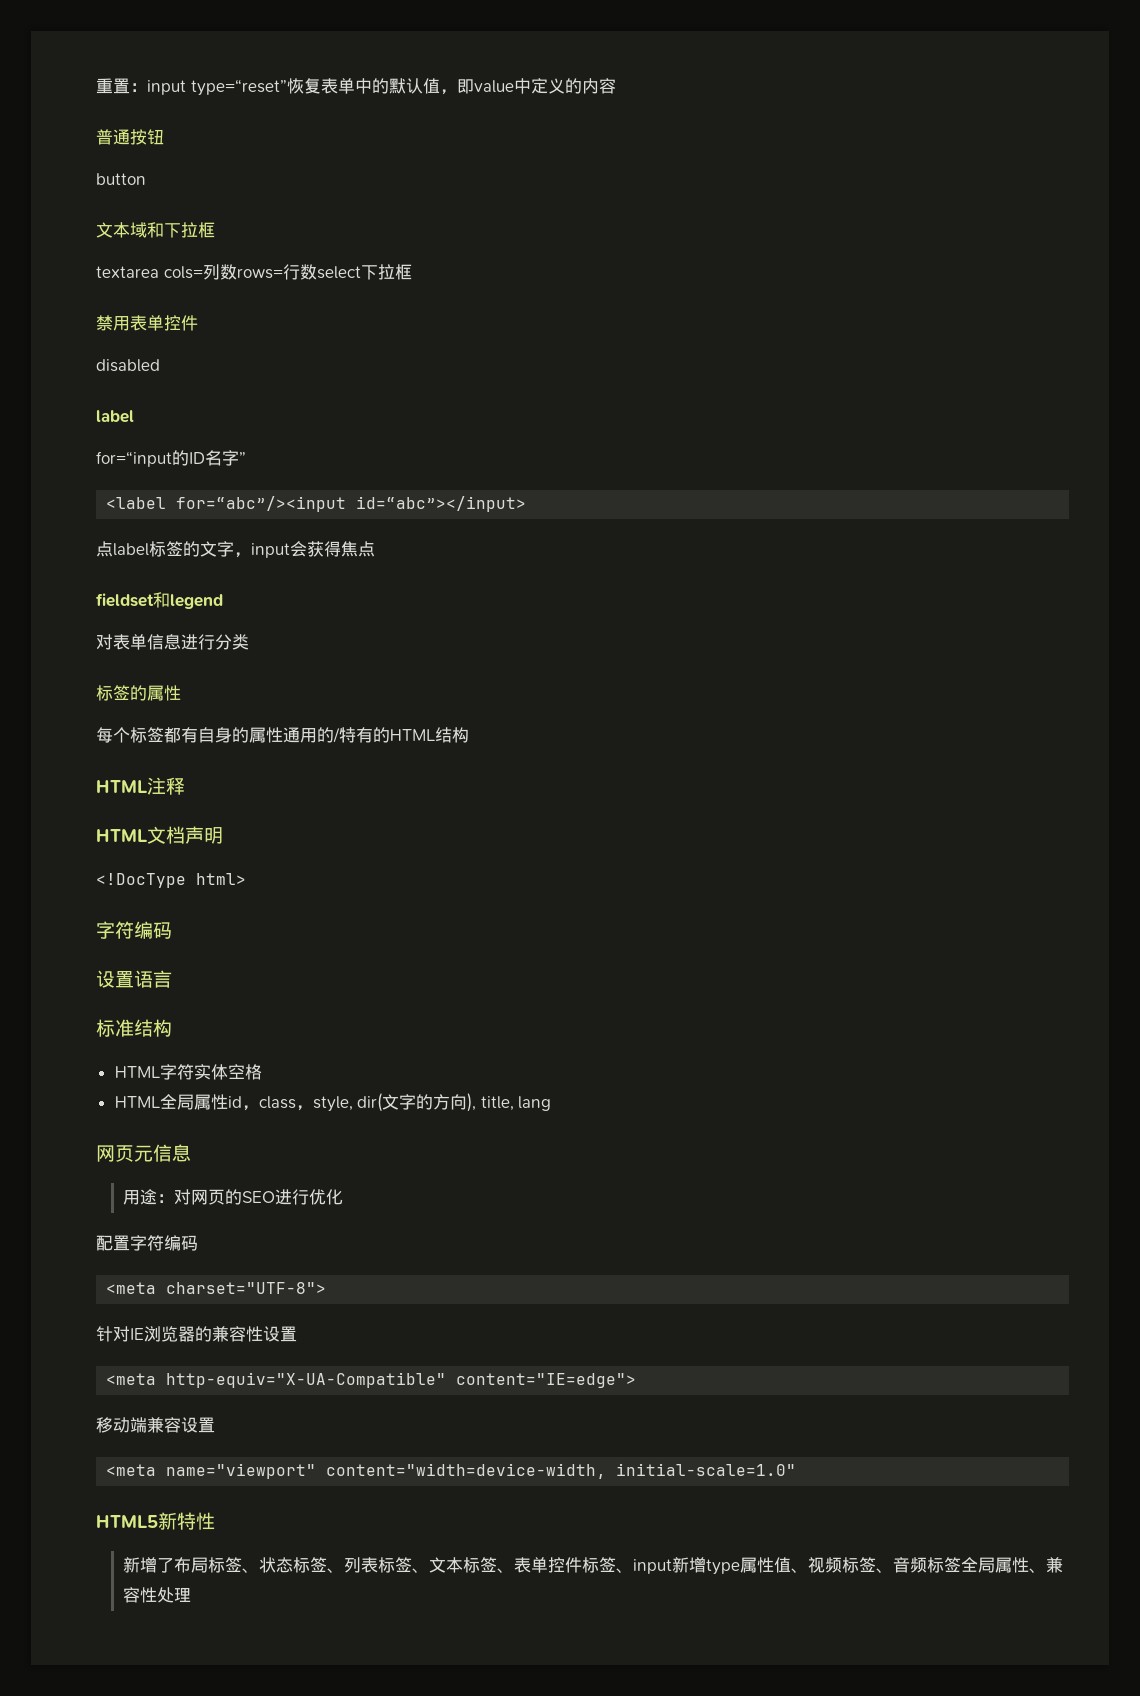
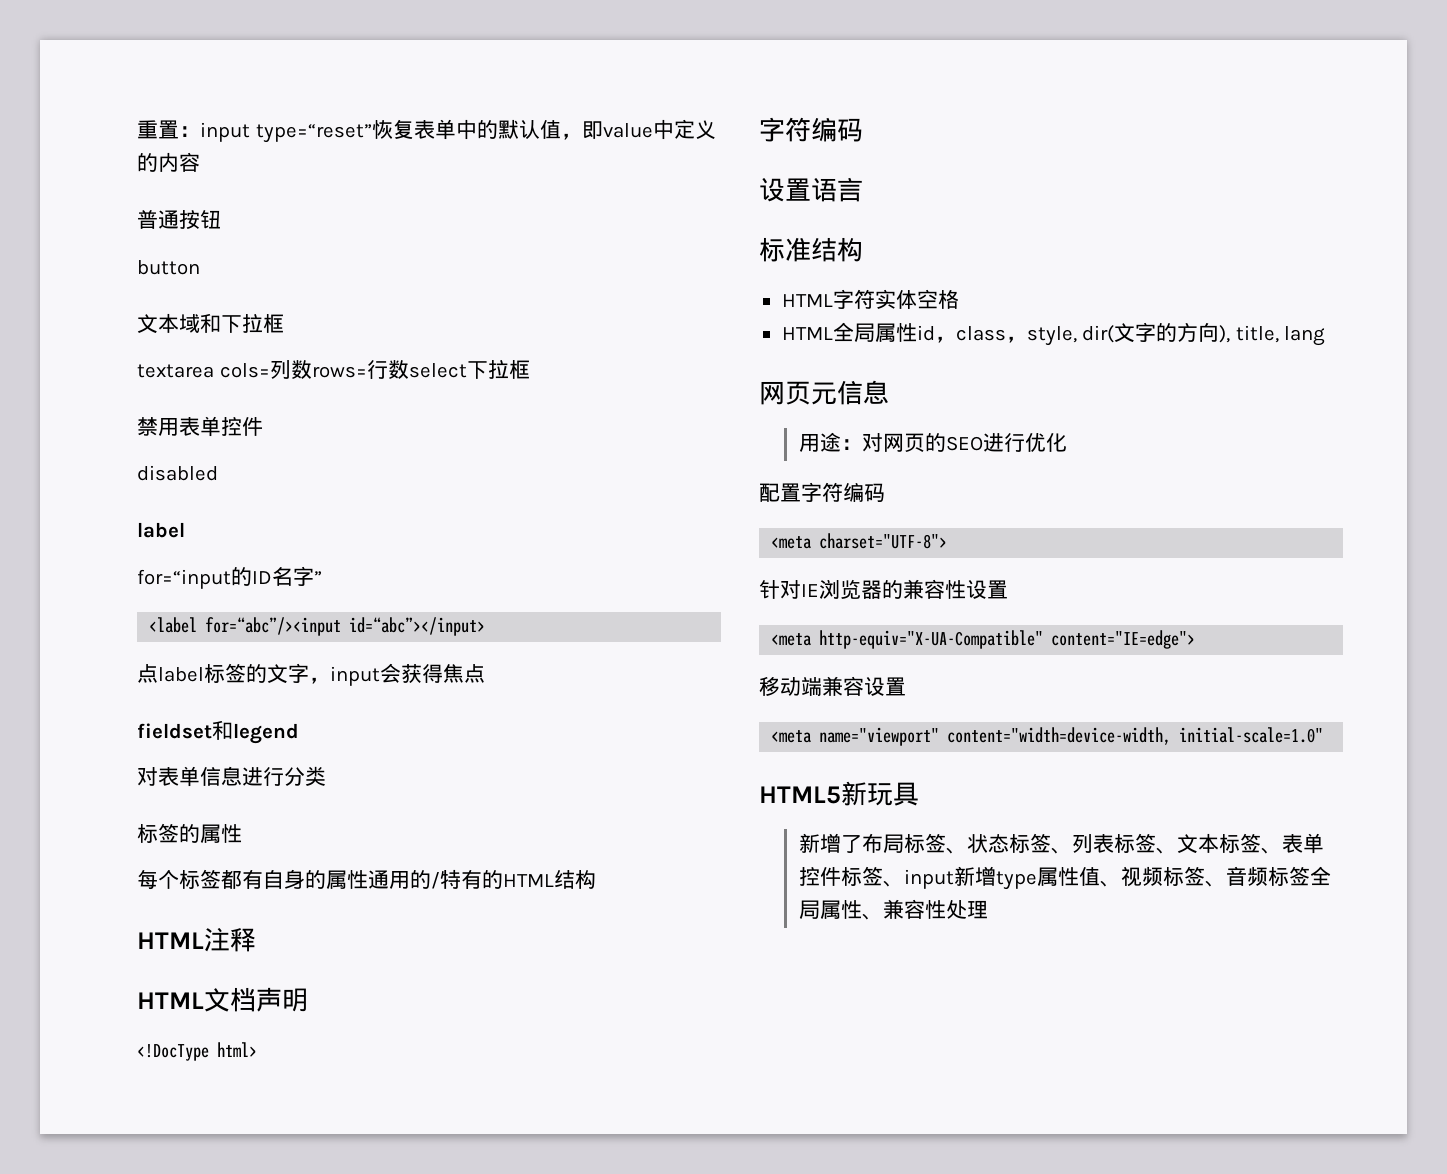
- HTML5新特性
+ HTML5新玩具

